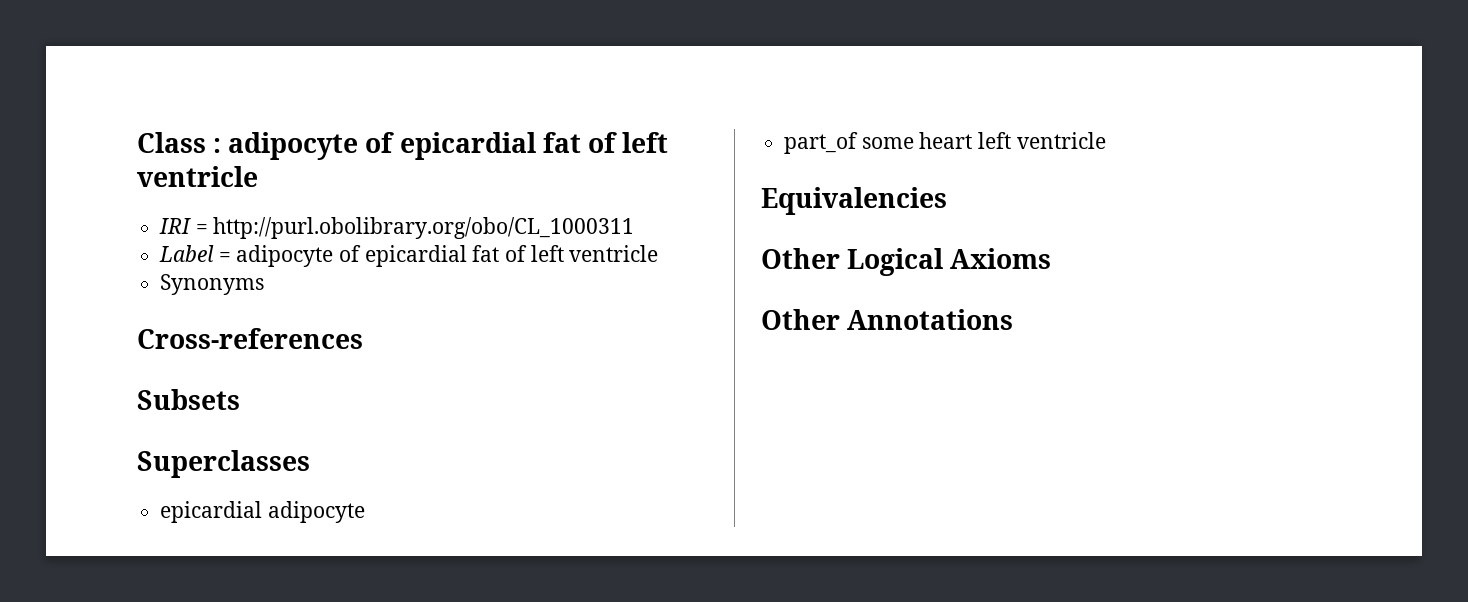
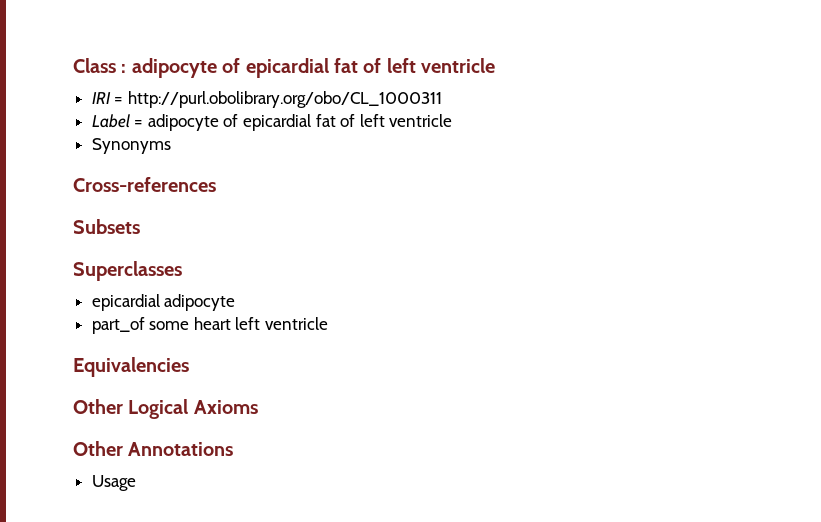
+ Usage

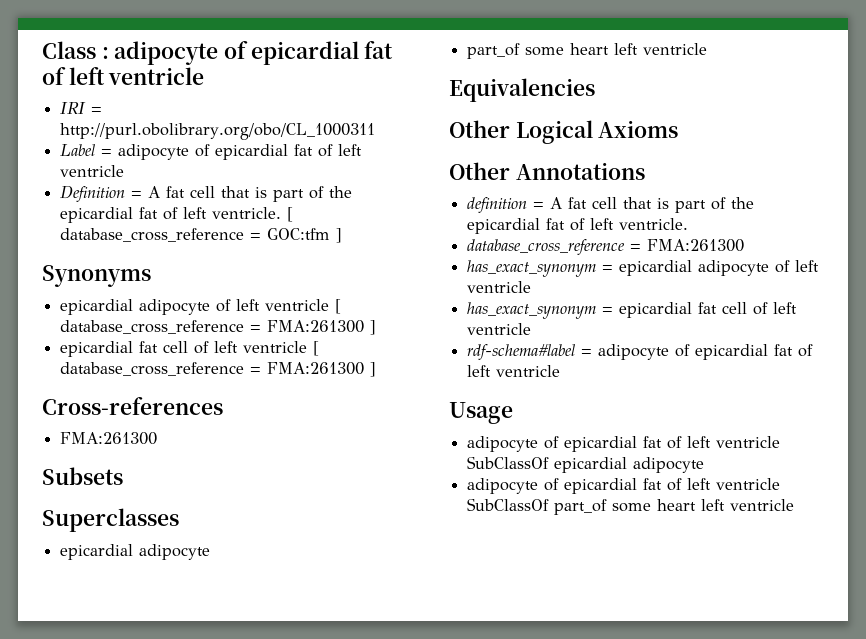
+ Definition = A fat cell that is part of the epicardial fat of left ventricle. [ database_cross_reference = GOC:tfm ]
  Synonyms
+ epicardial adipocyte of left ventricle [ database_cross_reference = FMA:261300 ]
+ epicardial fat cell of left ventricle [ database_cross_reference = FMA:261300 ]
  Cross-references
+ FMA:261300
+ definition = A fat cell that is part of the epicardial fat of left ventricle.
+ database_cross_reference = FMA:261300
+ has_exact_synonym = epicardial adipocyte of left ventricle
+ has_exact_synonym = epicardial fat cell of left ventricle
+ rdf-schema#label = adipocyte of epicardial fat of left ventricle
  Usage
+ adipocyte of epicardial fat of left ventricle SubClassOf epicardial adipocyte
+ adipocyte of epicardial fat of left ventricle SubClassOf part_of some heart left ventricle

